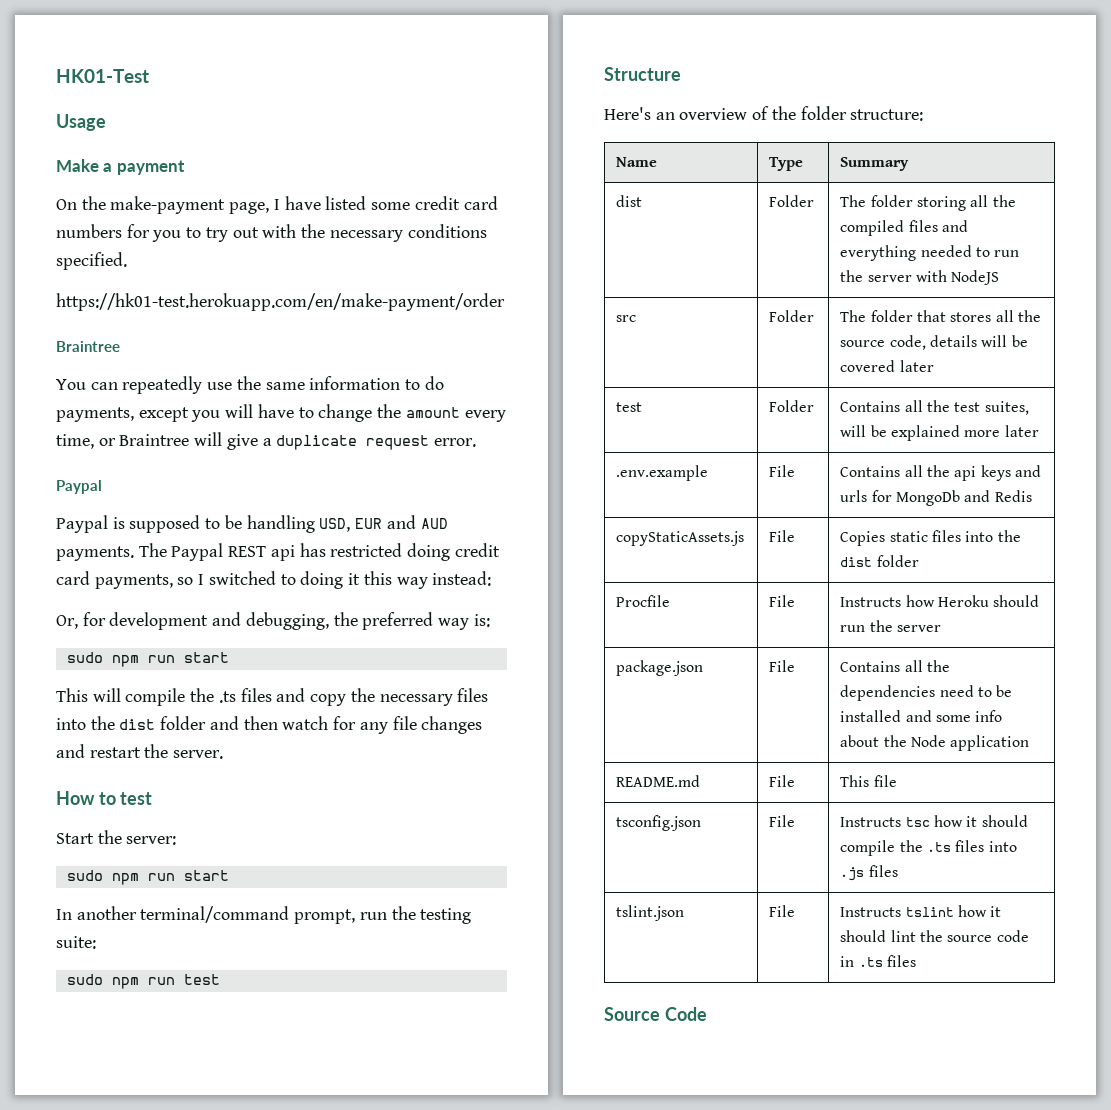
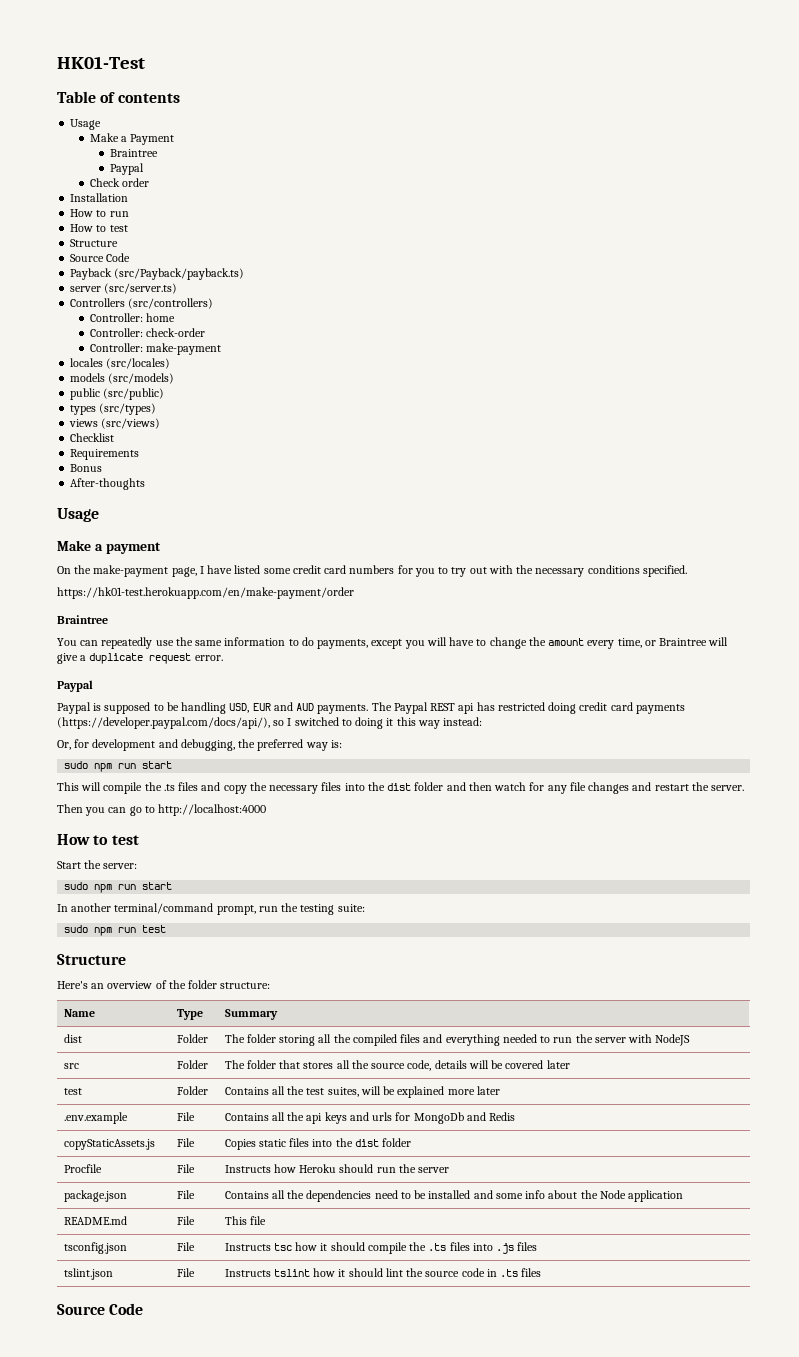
+ Table of contents
+ Usage
+ Make a Payment
+ Braintree
+ Paypal
+ Check order
+ Installation
+ How to run
+ How to test
+ Structure
+ Source Code
+ Payback (src/Payback/payback.ts)
+ server (src/server.ts)
+ Controllers (src/controllers)
+ Controller: home
+ Controller: check-order
+ Controller: make-payment
+ locales (src/locales)
+ models (src/models)
+ public (src/public)
+ types (src/types)
+ views (src/views)
+ Checklist
+ Requirements
+ Bonus
+ After-thoughts
- The Paypal REST api has restricted doing credit card payments, so I switched to doing it this way instead:
+ The Paypal REST api has restricted doing credit card payments (https://developer.paypal.com/docs/api/), so I switched to doing it this way instead:
+ Then you can go to http://localhost:4000

